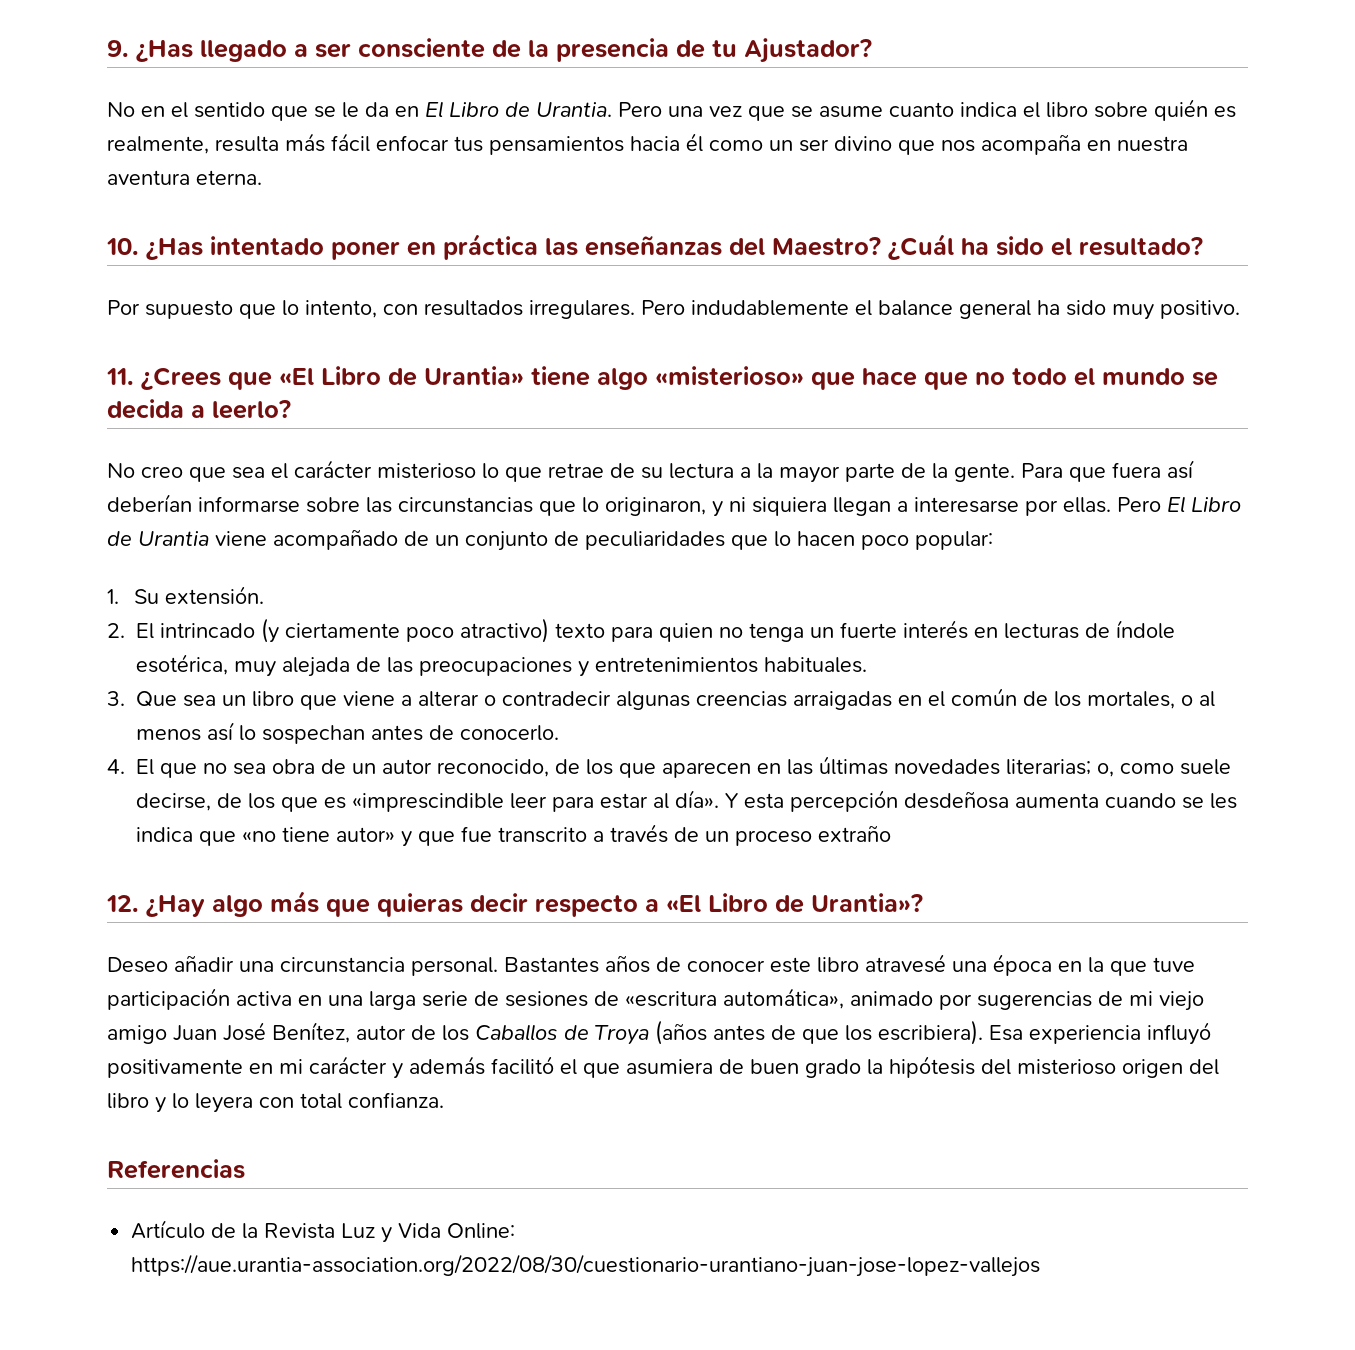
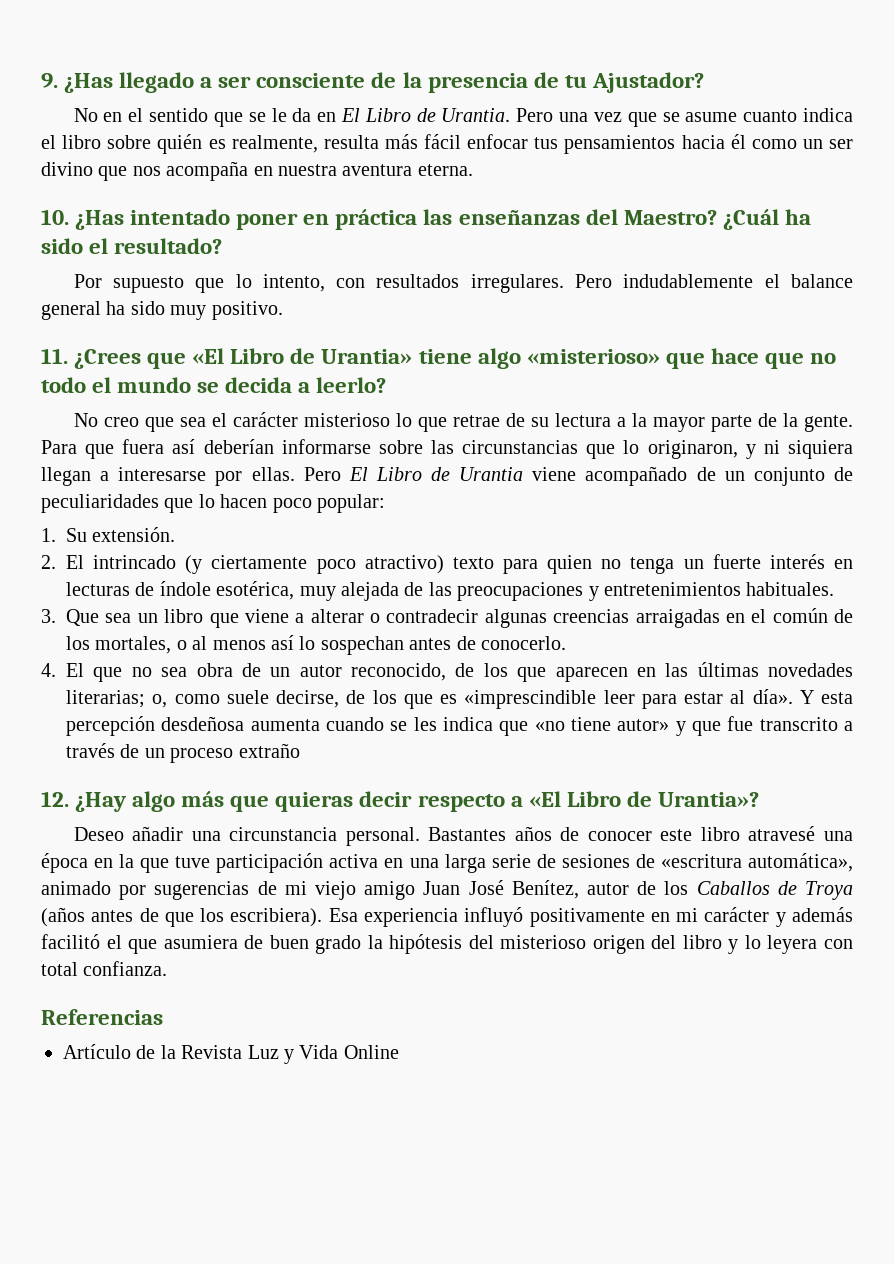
- Artículo de la Revista Luz y Vida Online: https://aue.urantia-association.org/2022/08/30/cuestionario-urantiano-juan-jose-lopez-vallejos
+ Artículo de la Revista Luz y Vida Online

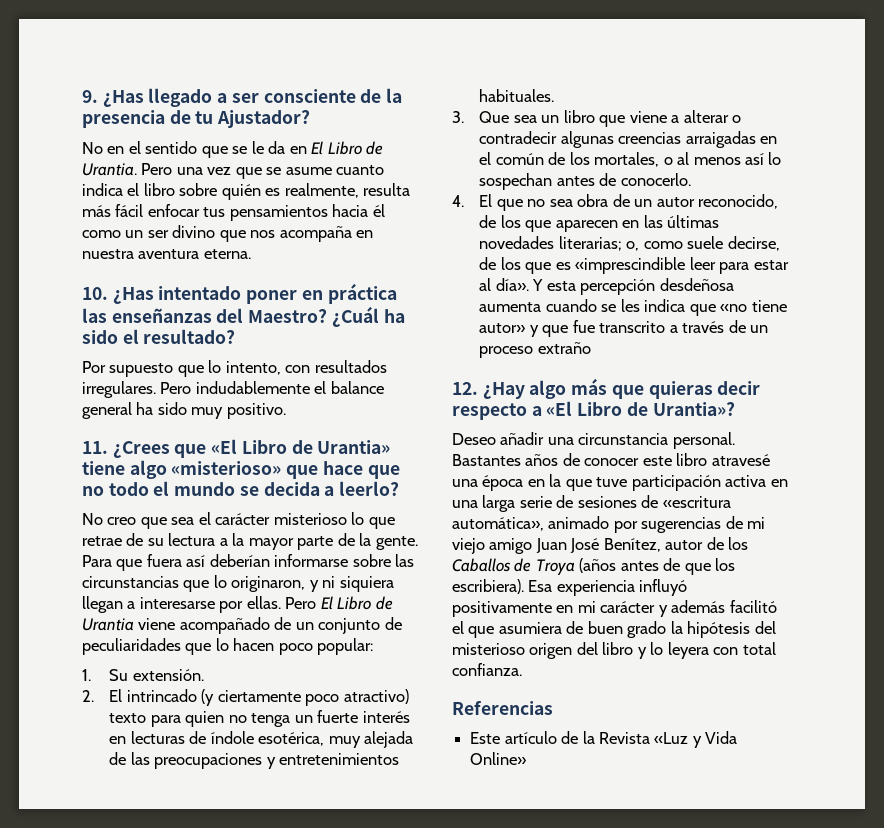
- Artículo de la Revista Luz y Vida Online
+ Este artículo de la Revista «Luz y Vida Online»

